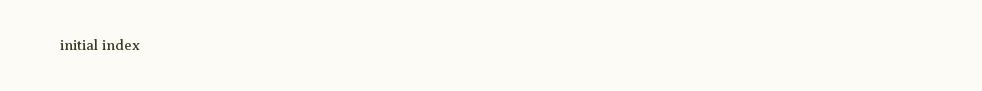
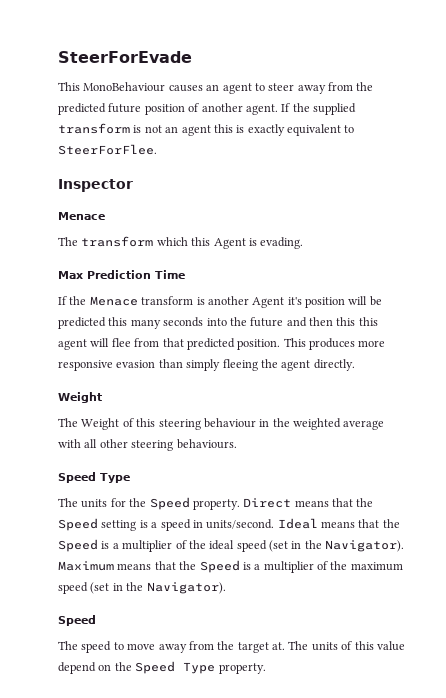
- initial index
+ SteerForEvade
+ This MonoBehaviour causes an agent to steer away from the predicted future position of another agent. If the supplied transform is not an agent this is exactly equivalent to SteerForFlee.
+ Inspector
+ Menace
+ The transform which this Agent is evading.
+ Max Prediction Time
+ If the Menace transform is another Agent it's position will be predicted this many seconds into the future and then this this agent will flee from that predicted position. This produces more responsive evasion than simply fleeing the agent directly.
+ Weight
+ The Weight of this steering behaviour in the weighted average with all other steering behaviours.
+ Speed Type
+ The units for the Speed property. Direct means that the Speed setting is a speed in units/second. Ideal means that the Speed is a multiplier of the ideal speed (set in the Navigator). Maximum means that the Speed is a multiplier of the maximum speed (set in the Navigator).
+ Speed
+ The speed to move away from the target at. The units of this value depend on the Speed Type property.

